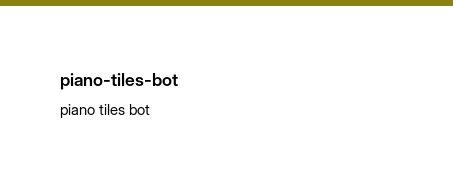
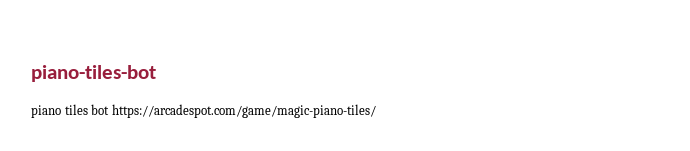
- piano tiles bot
+ piano tiles bot https://arcadespot.com/game/magic-piano-tiles/

